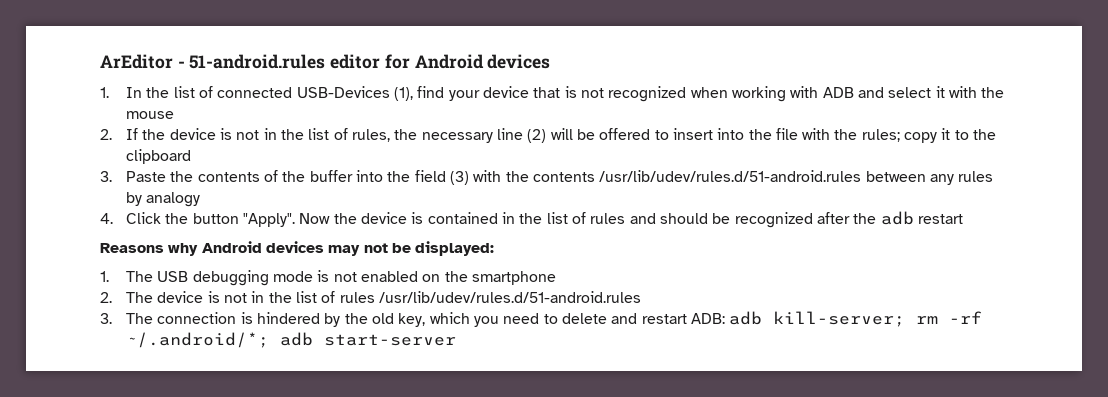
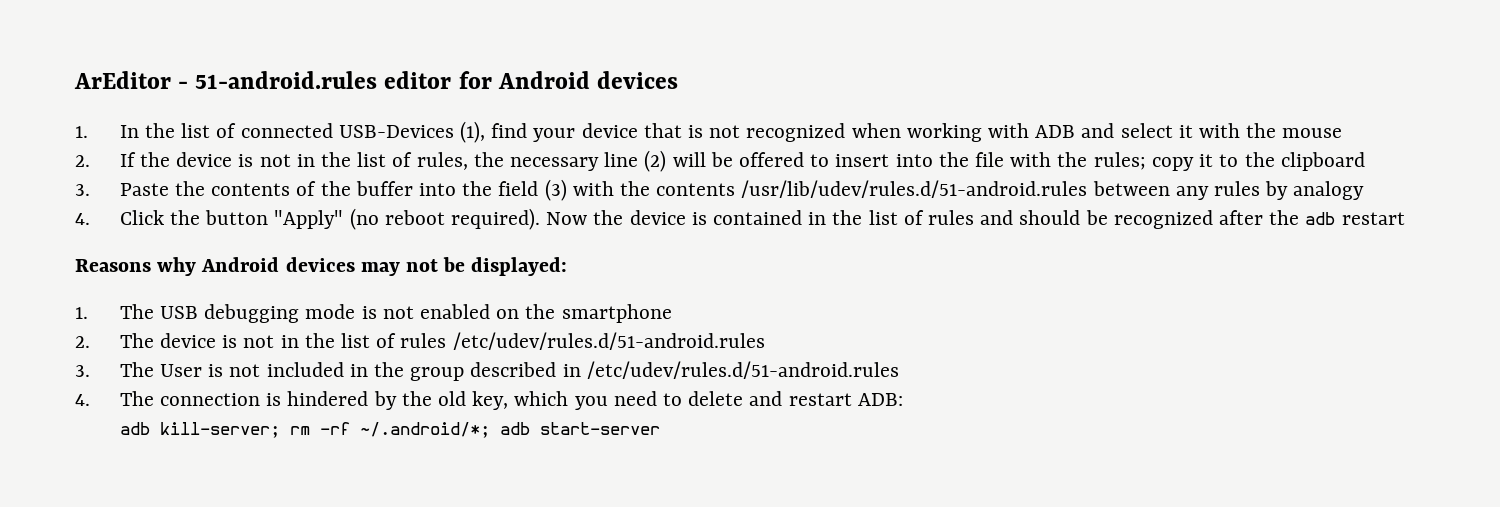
- 4. Click the button "Apply".
+ 4. Click the button "Apply" (no reboot required).
- 2. The device is not in the list of rules /usr/lib/udev/rules.d/51-android.rules
- 3. The connection is hindered by the old key, which you need to delete and restart ADB: adb kill-server; rm -rf ~/.android/*; adb start-server
+ 2. The device is not in the list of rules /etc/udev/rules.d/51-android.rules
+ 3. The User is not included in the group described in /etc/udev/rules.d/51-android.rules
+ 4. The connection is hindered by the old key, which you need to delete and restart ADB:
+ adb kill-server; rm -rf ~/.android/*; adb start-server

